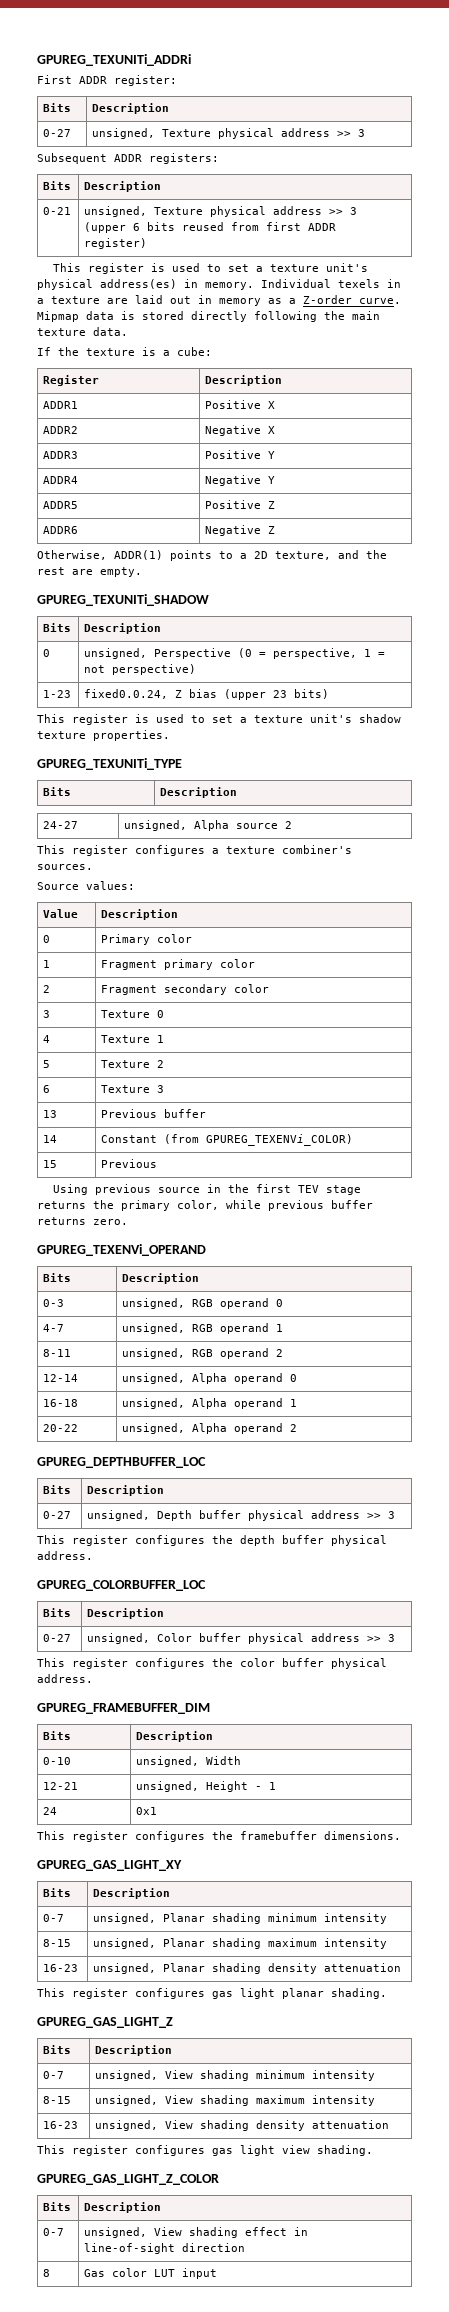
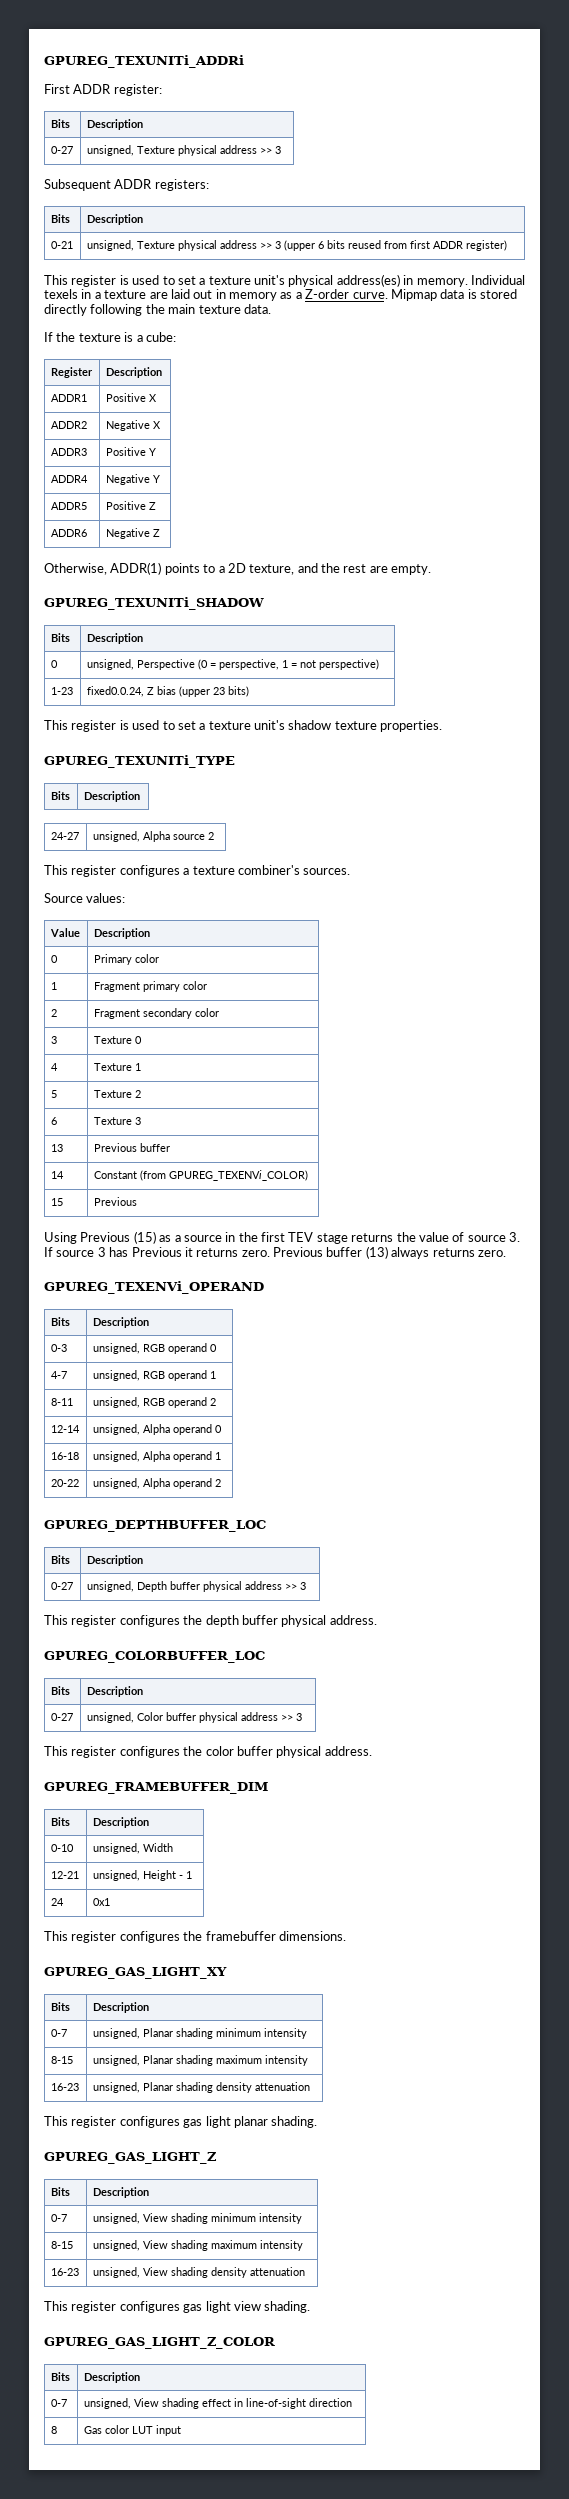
- Using previous source in the first TEV stage returns the primary color, while previous buffer returns zero.
+ Using Previous (15) as a source in the first TEV stage returns the value of source 3. If source 3 has Previous it returns zero. Previous buffer (13) always returns zero.

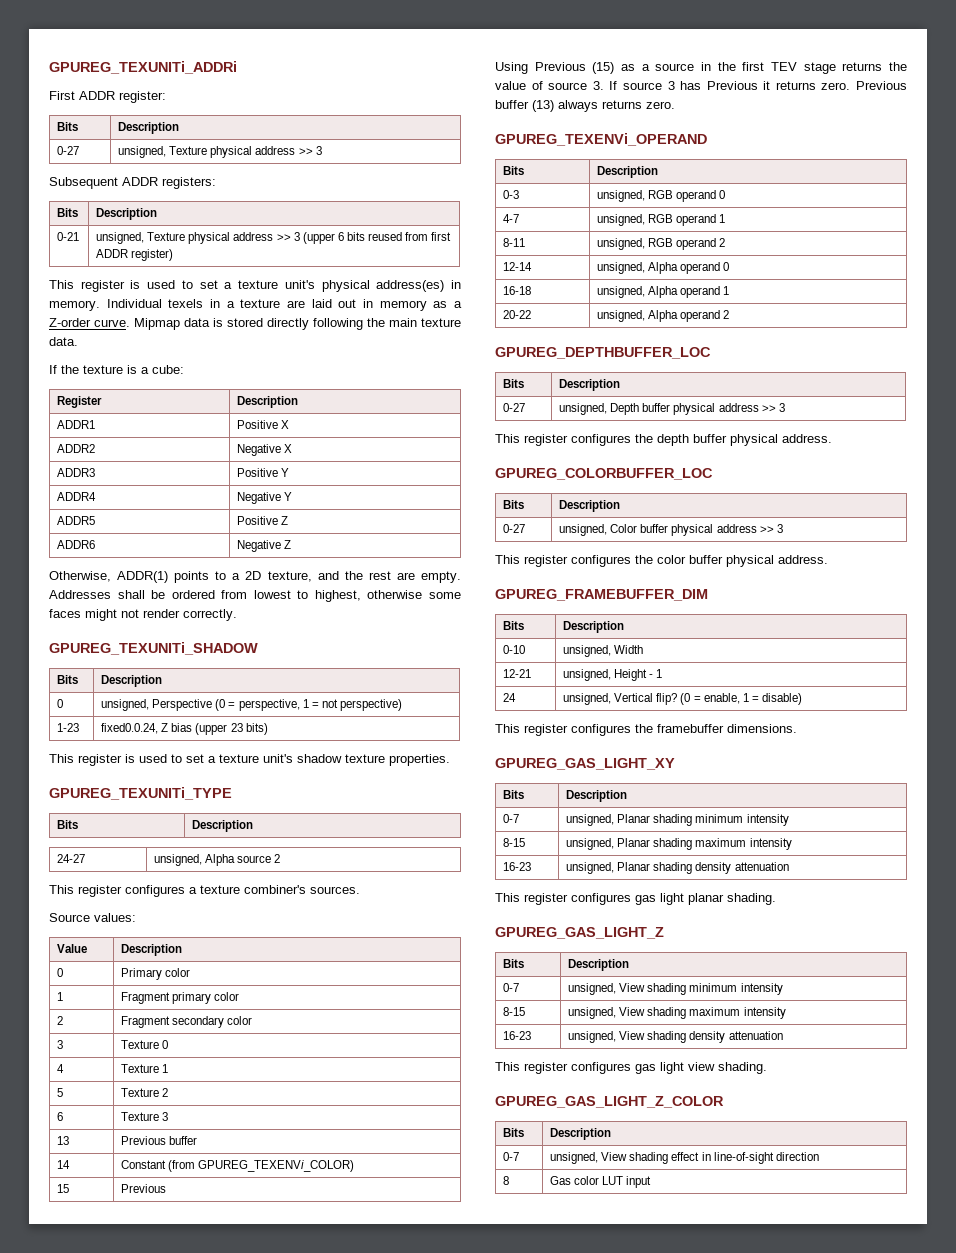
+ Addresses shall be ordered from lowest to highest, otherwise some faces might not render correctly.
- 24 | 0x1
+ 24 | unsigned, Vertical flip? (0 = enable, 1 = disable)

